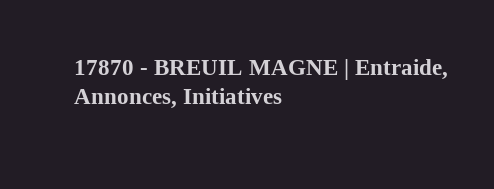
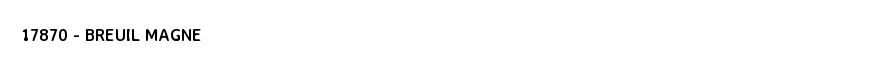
- 17870 - BREUIL MAGNE | Entraide, Annonces, Initiatives
+ 17870 - BREUIL MAGNE

